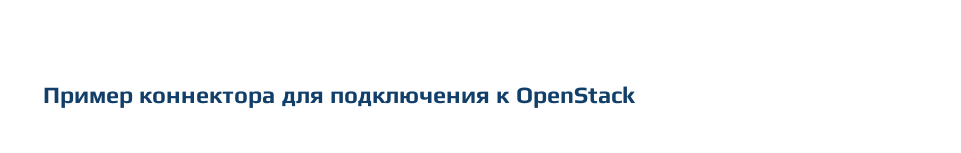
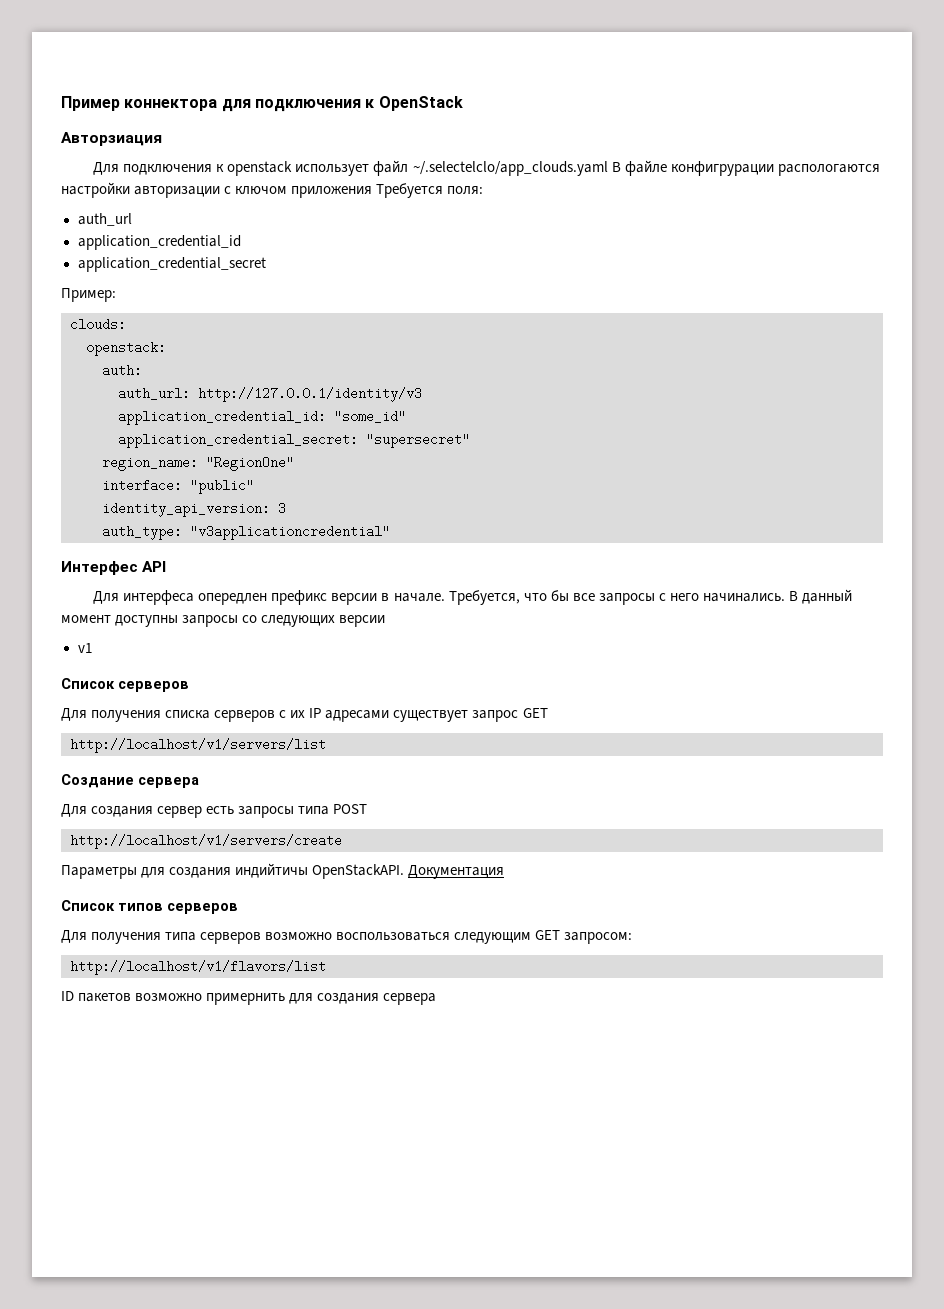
+ Авторзиация
+ Для подключения к openstack использует файл ~/.selectelclo/app_clouds.yaml В файле конфигрурации распологаются настройки авторизации с ключом приложения Требуется поля:
+ auth_url
+ application_credential_id
+ application_credential_secret
+ Пример:
+ clouds:
+ openstack:
+ auth:
+ auth_url: http://127.0.0.1/identity/v3
+ application_credential_id: "some_id"
+ application_credential_secret: "supersecret"
+ region_name: "RegionOne"
+ interface: "public"
+ identity_api_version: 3
+ auth_type: "v3applicationcredential"
+ Интерфес API
+ Для интерфеса опередлен префикс версии в начале. Требуется, что бы все запросы с него начинались. В данный момент доступны запросы со следующих версии
+ v1
+ Список серверов
+ Для получения списка серверов с их IP адресами существует запрос GET
+ http://localhost/v1/servers/list
+ Создание сервера
+ Для создания сервер есть запросы типа POST
+ http://localhost/v1/servers/create
+ Параметры для создания индийтичы OpenStackAPI. Документация
+ Список типов серверов
+ Для получения типа серверов возможно воспользоваться следующим GET запросом:
+ http://localhost/v1/flavors/list
+ ID пакетов возможно примернить для создания сервера

